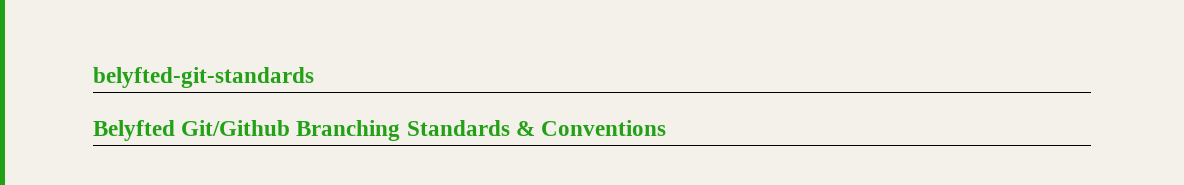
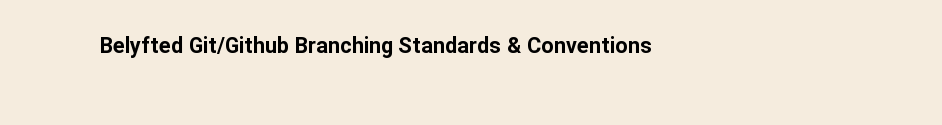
- belyfted-git-standards

